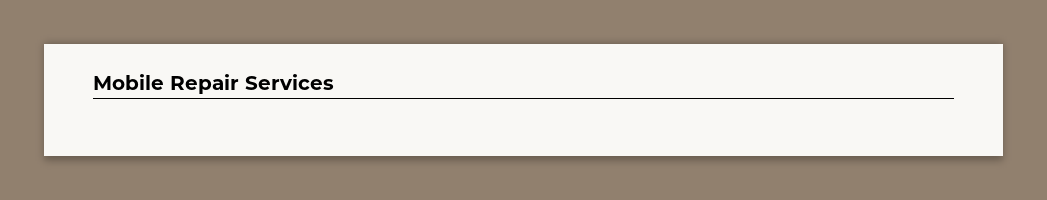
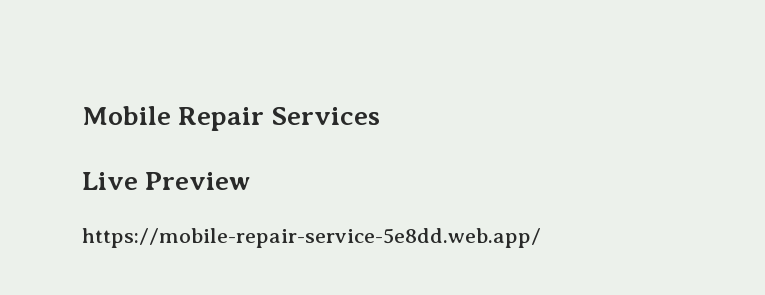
+ Live Preview
+ https://mobile-repair-service-5e8dd.web.app/

